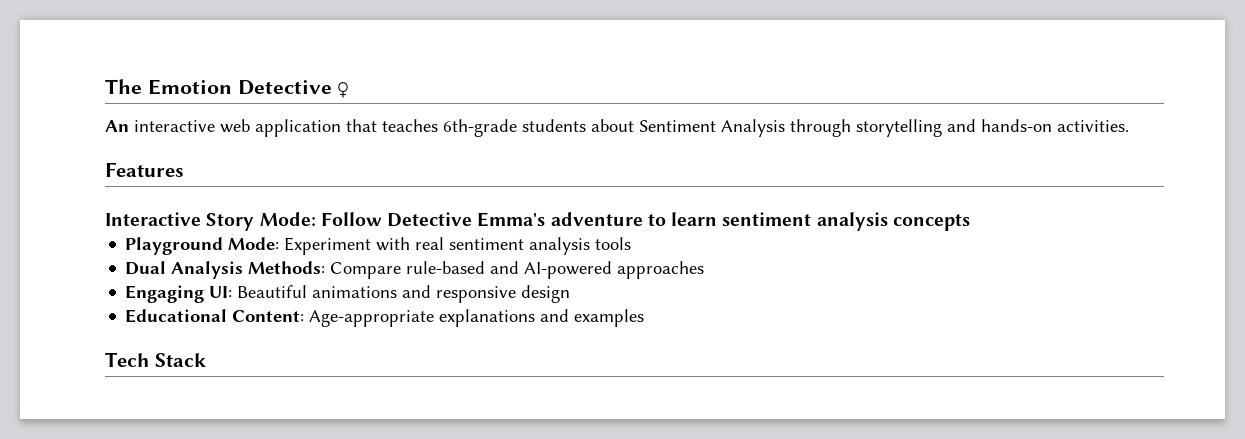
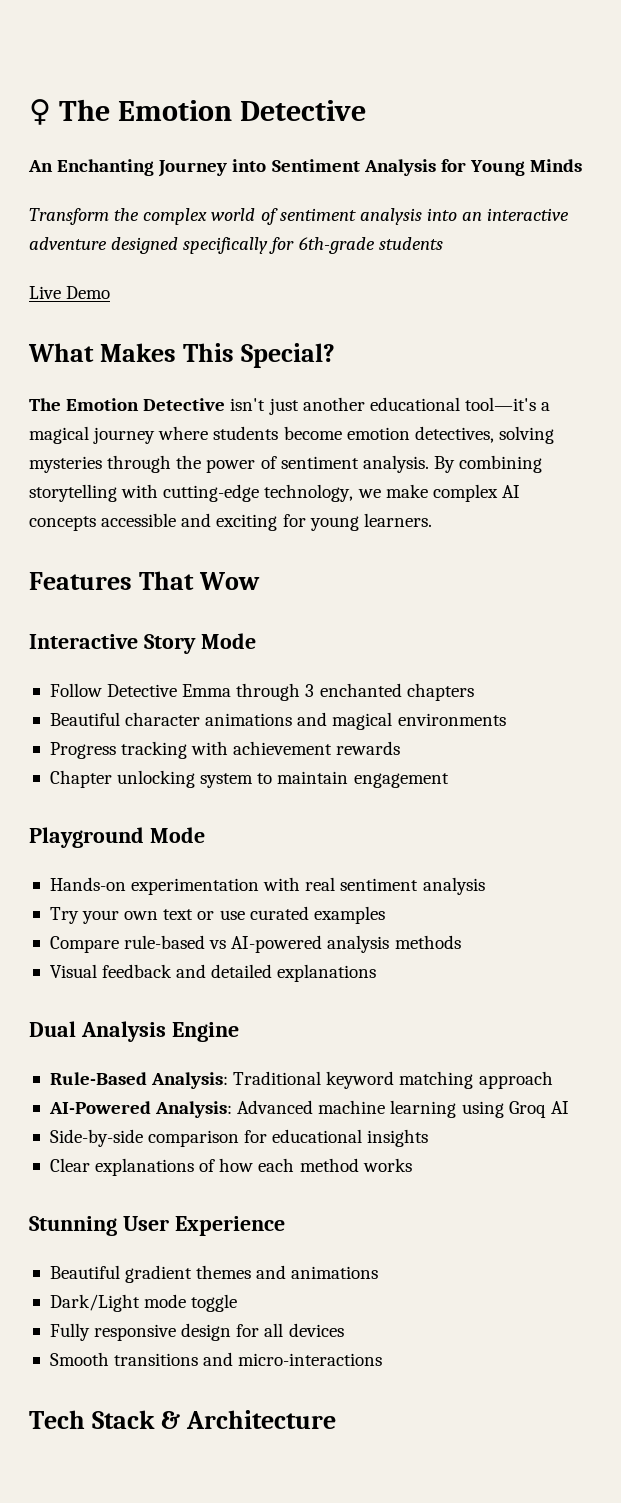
- The Emotion Detective ♀
+ ♀ The Emotion Detective
- An interactive web application that teaches 6th-grade students about Sentiment Analysis through storytelling and hands-on activities.
+ An Enchanting Journey into Sentiment Analysis for Young Minds
+ Transform the complex world of sentiment analysis into an interactive adventure designed specifically for 6th-grade students
+ Live Demo
+ What Makes This Special?
+ The Emotion Detective isn't just another educational tool—it's a magical journey where students become emotion detectives, solving mysteries through the power of sentiment analysis. By combining storytelling with cutting-edge technology, we make complex AI concepts accessible and exciting for young learners.
- Features
+ Features That Wow
- Interactive Story Mode: Follow Detective Emma's adventure to learn sentiment analysis concepts
- Playground Mode: Experiment with real sentiment analysis tools
- Dual Analysis Methods: Compare rule-based and AI-powered approaches
- Engaging UI: Beautiful animations and responsive design
- Educational Content: Age-appropriate explanations and examples
+ Interactive Story Mode
+ Follow Detective Emma through 3 enchanted chapters
+ Beautiful character animations and magical environments
+ Progress tracking with achievement rewards
+ Chapter unlocking system to maintain engagement
+ Playground Mode
+ Hands-on experimentation with real sentiment analysis
+ Try your own text or use curated examples
+ Compare rule-based vs AI-powered analysis methods
+ Visual feedback and detailed explanations
+ Dual Analysis Engine
+ Rule-Based Analysis: Traditional keyword matching approach
+ AI-Powered Analysis: Advanced machine learning using Groq AI
+ Side-by-side comparison for educational insights
+ Clear explanations of how each method works
+ Stunning User Experience
+ Beautiful gradient themes and animations
+ Dark/Light mode toggle
+ Fully responsive design for all devices
+ Smooth transitions and micro-interactions
- Tech Stack
+ Tech Stack & Architecture

